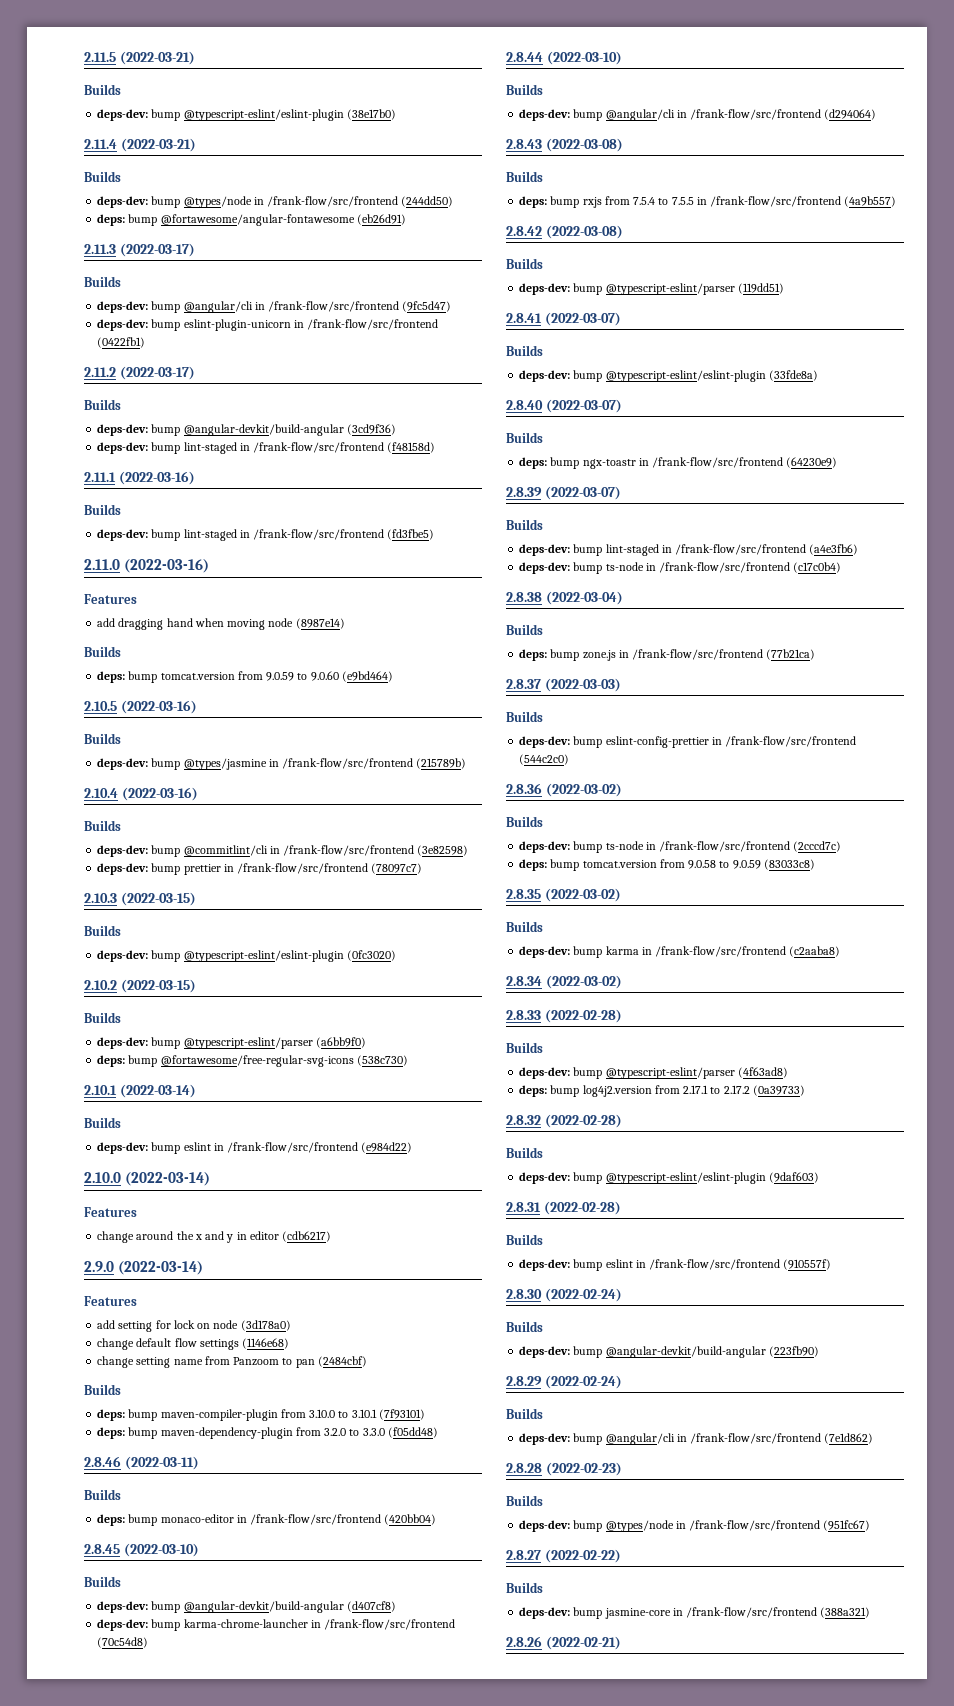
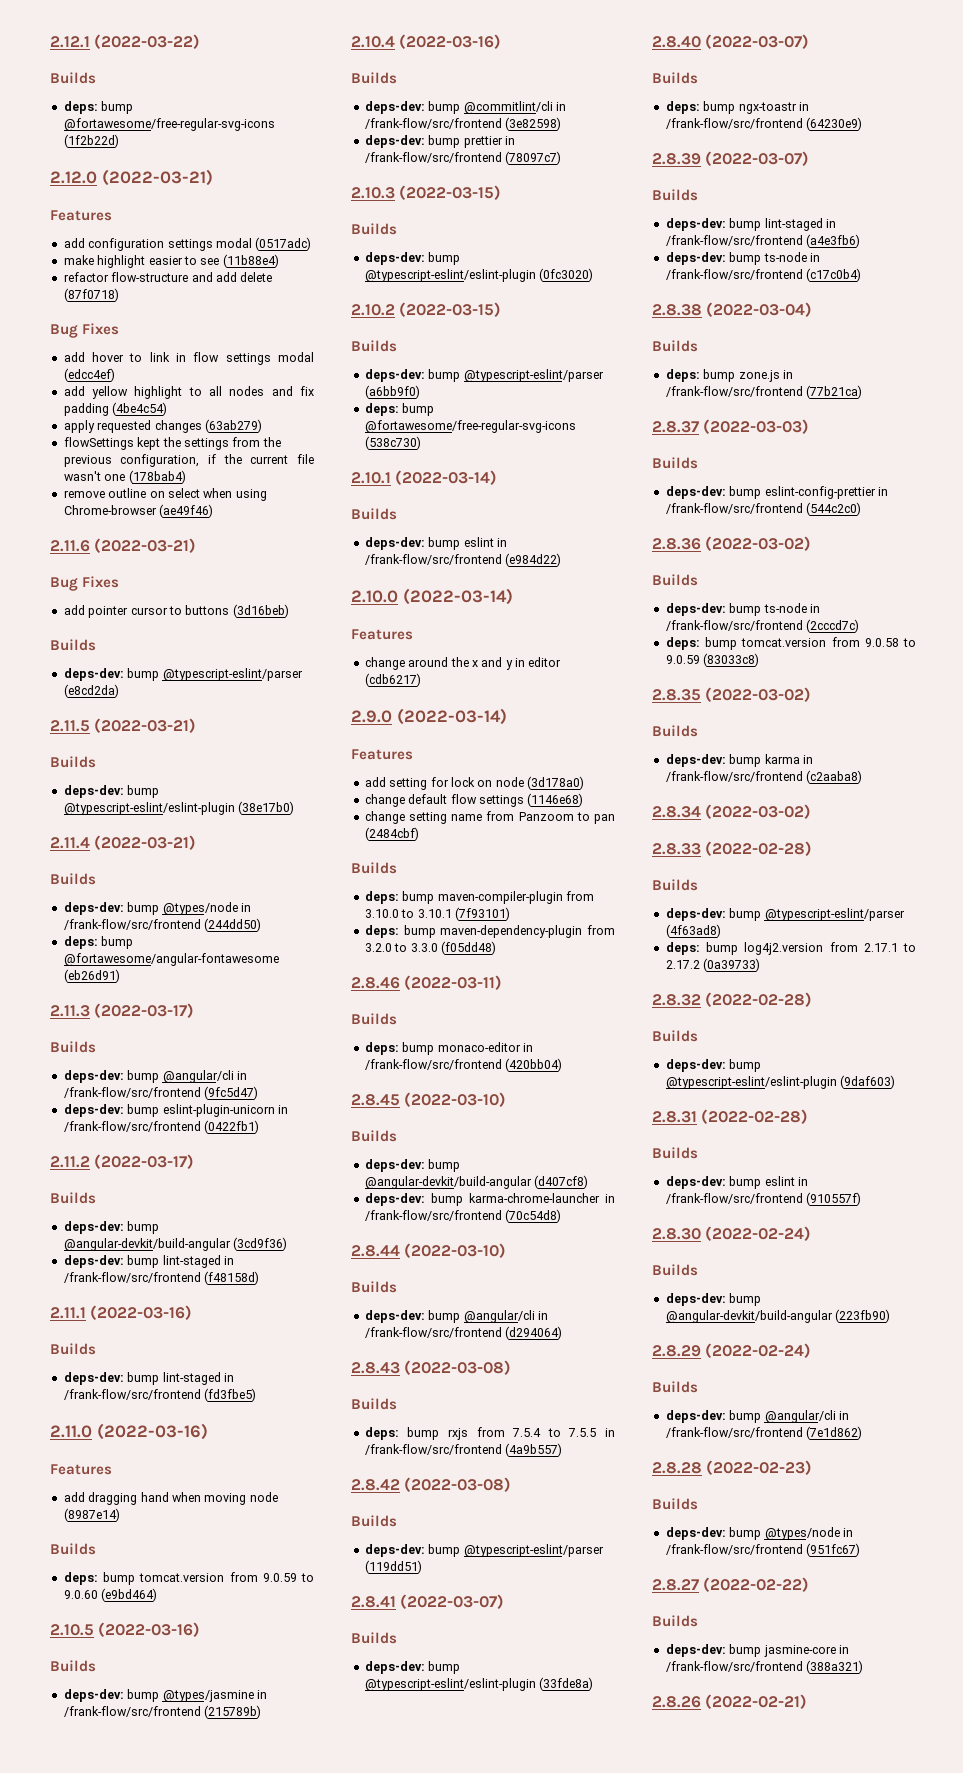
+ 2.12.1 (2022-03-22)
+ Builds
+ deps: bump @fortawesome/free-regular-svg-icons (1f2b22d)
+ 2.12.0 (2022-03-21)
+ Features
+ add configuration settings modal (0517adc)
+ make highlight easier to see (11b88e4)
+ refactor flow-structure and add delete (87f0718)
+ Bug Fixes
+ add hover to link in flow settings modal (edcc4ef)
+ add yellow highlight to all nodes and fix padding (4be4c54)
+ apply requested changes (63ab279)
+ flowSettings kept the settings from the previous configuration, if the current file wasn't one (178bab4)
+ remove outline on select when using Chrome-browser (ae49f46)
+ 2.11.6 (2022-03-21)
+ Bug Fixes
+ add pointer cursor to buttons (3d16beb)
+ Builds
+ deps-dev: bump @typescript-eslint/parser (e8cd2da)

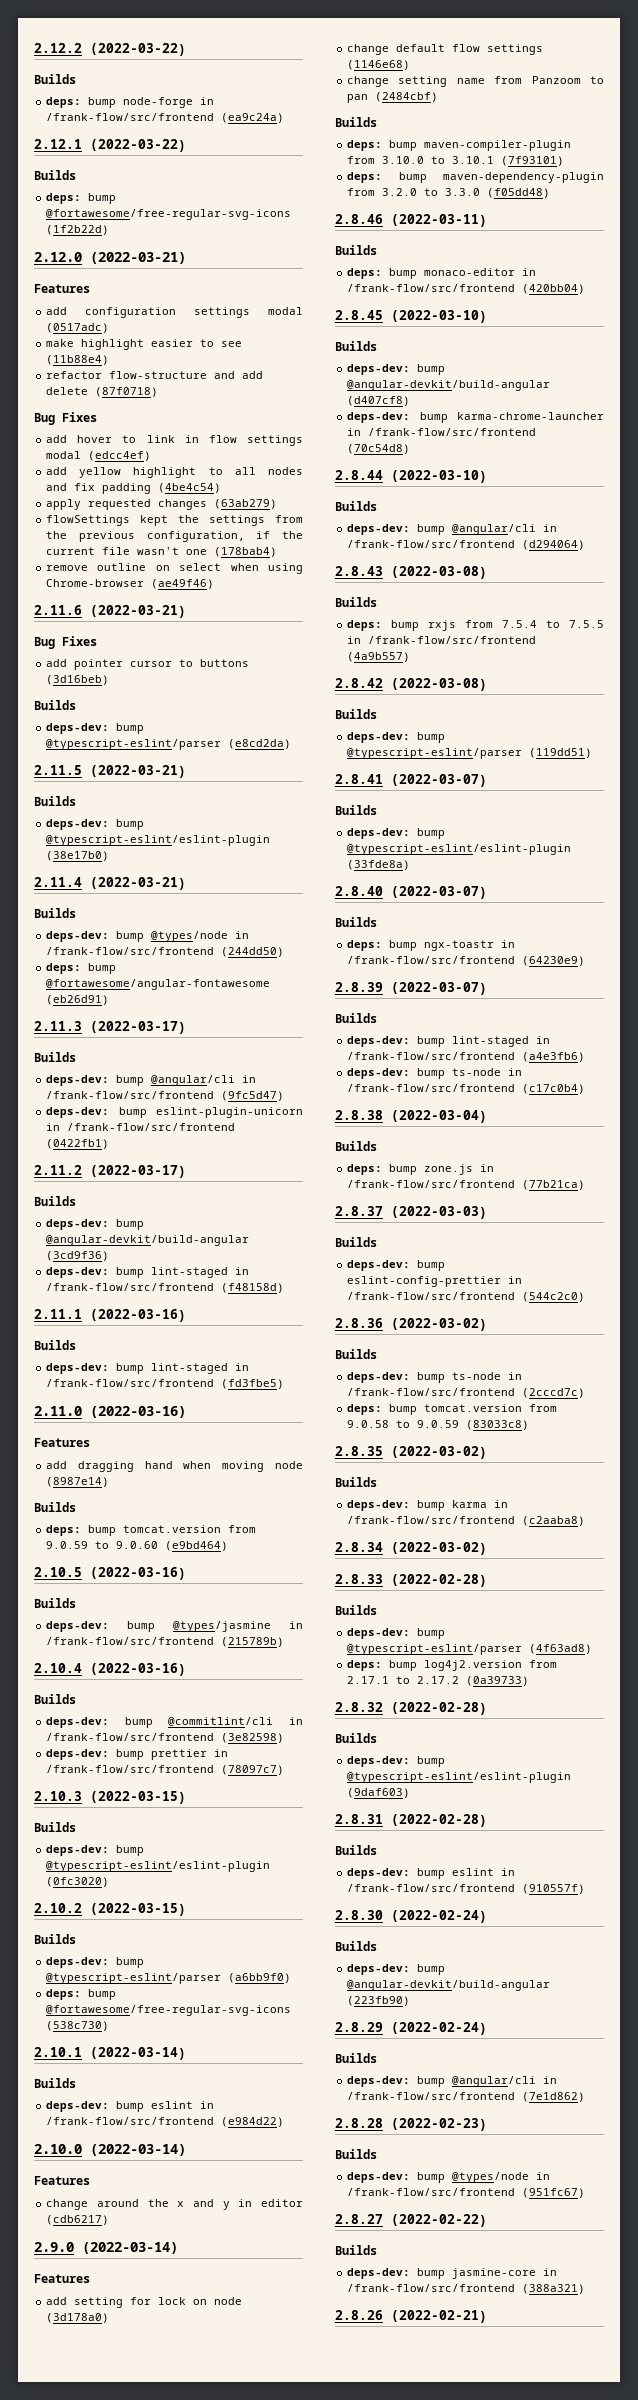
+ 2.12.2 (2022-03-22)
+ Builds
+ deps: bump node-forge in /frank-flow/src/frontend (ea9c24a)

